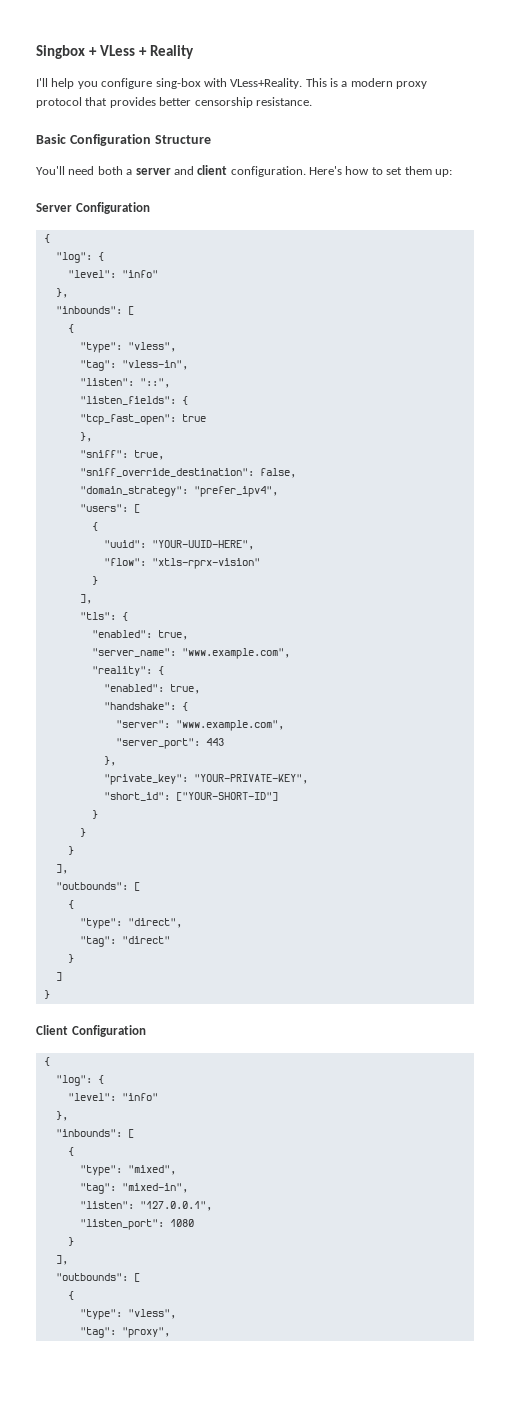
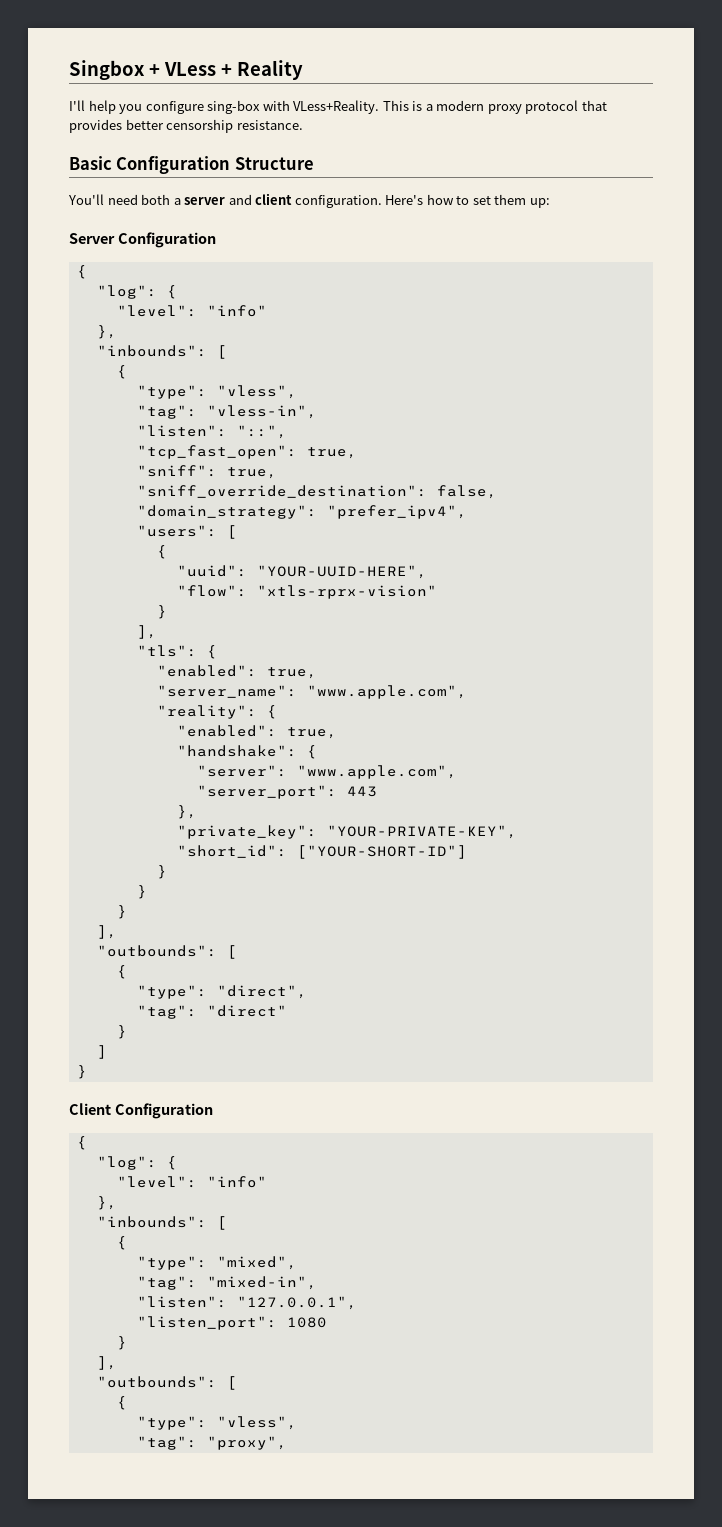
- "listen_fields": {
- "tcp_fast_open": true
- },
+ "tcp_fast_open": true,
- "server_name": "www.example.com",
+ "server_name": "www.apple.com",
- "server": "www.example.com",
+ "server": "www.apple.com",

